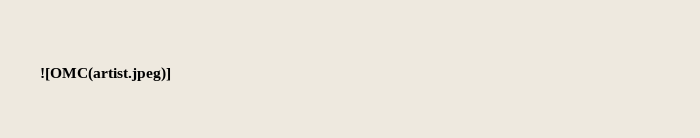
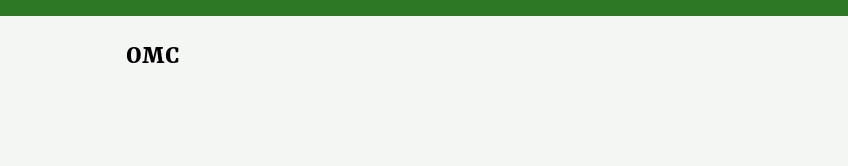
- ![OMC(artist.jpeg)]
+ OMC

